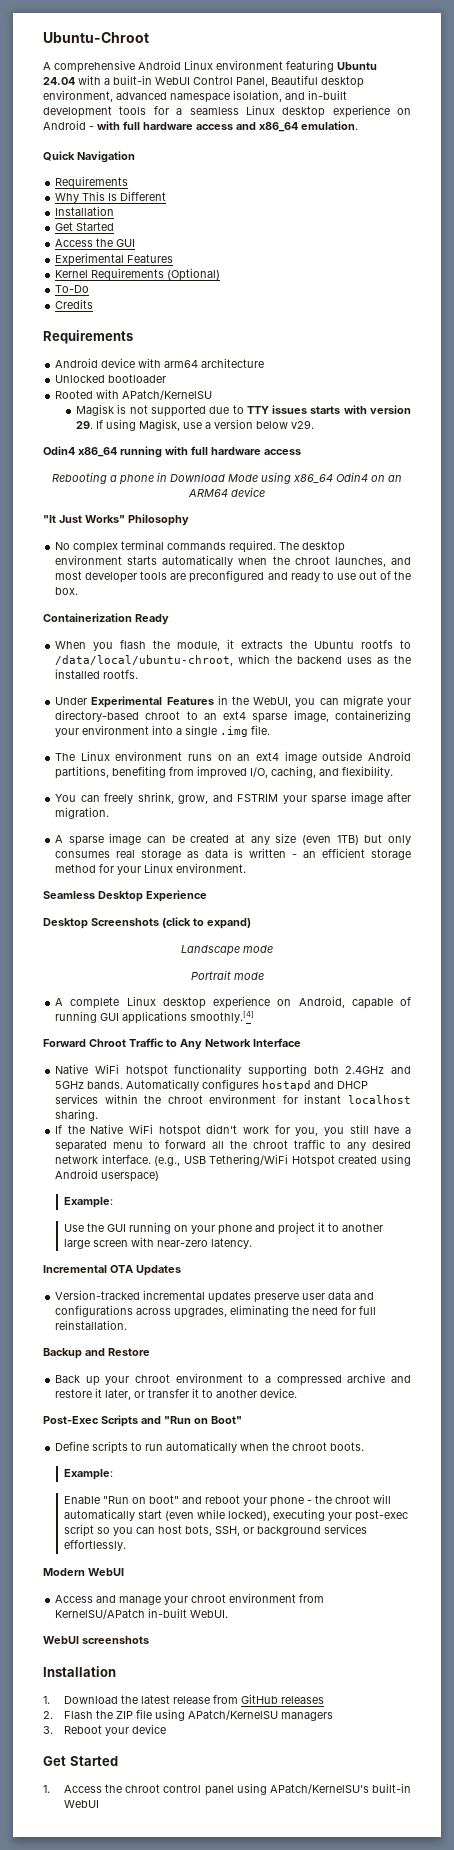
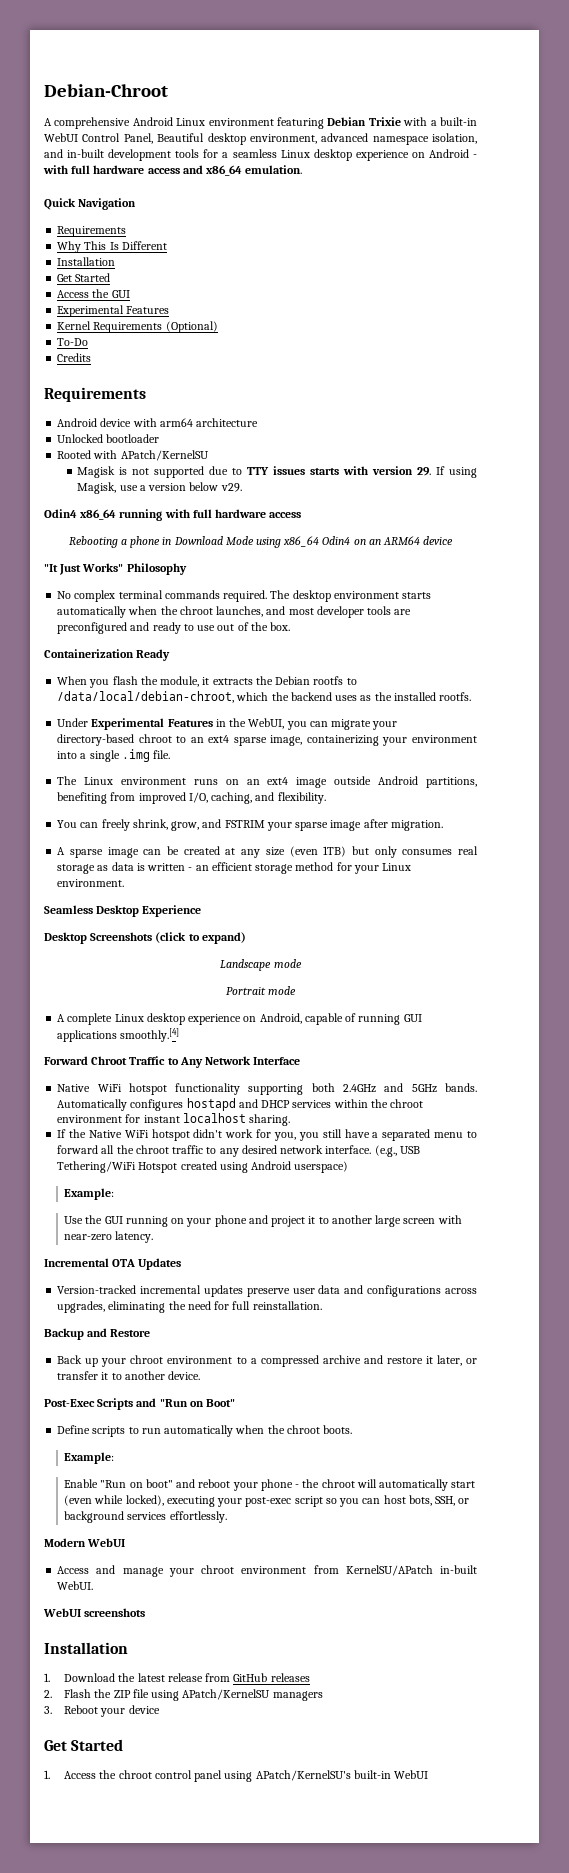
- Ubuntu-Chroot
+ Debian-Chroot
- A comprehensive Android Linux environment featuring Ubuntu 24.04 with a built-in WebUI Control Panel, Beautiful desktop environment, advanced namespace isolation, and in-built development tools for a seamless Linux desktop experience on Android - with full hardware access and x86_64 emulation.
+ A comprehensive Android Linux environment featuring Debian Trixie with a built-in WebUI Control Panel, Beautiful desktop environment, advanced namespace isolation, and in-built development tools for a seamless Linux desktop experience on Android - with full hardware access and x86_64 emulation.
- When you flash the module, it extracts the Ubuntu rootfs to /data/local/ubuntu-chroot, which the backend uses as the installed rootfs.
+ When you flash the module, it extracts the Debian rootfs to /data/local/debian-chroot, which the backend uses as the installed rootfs.

